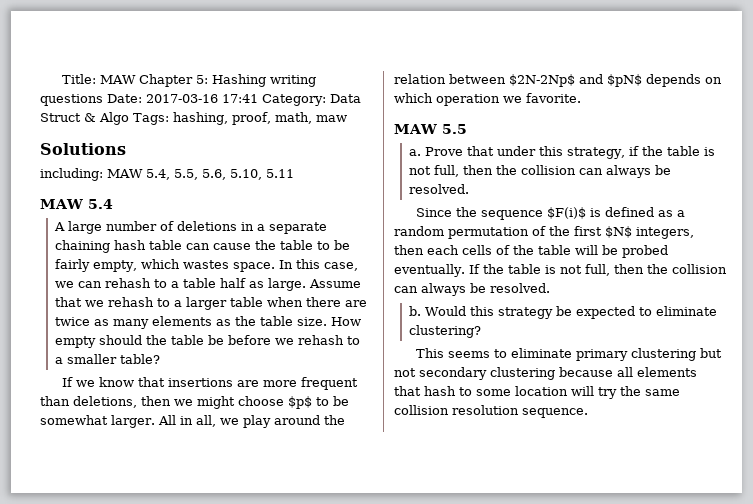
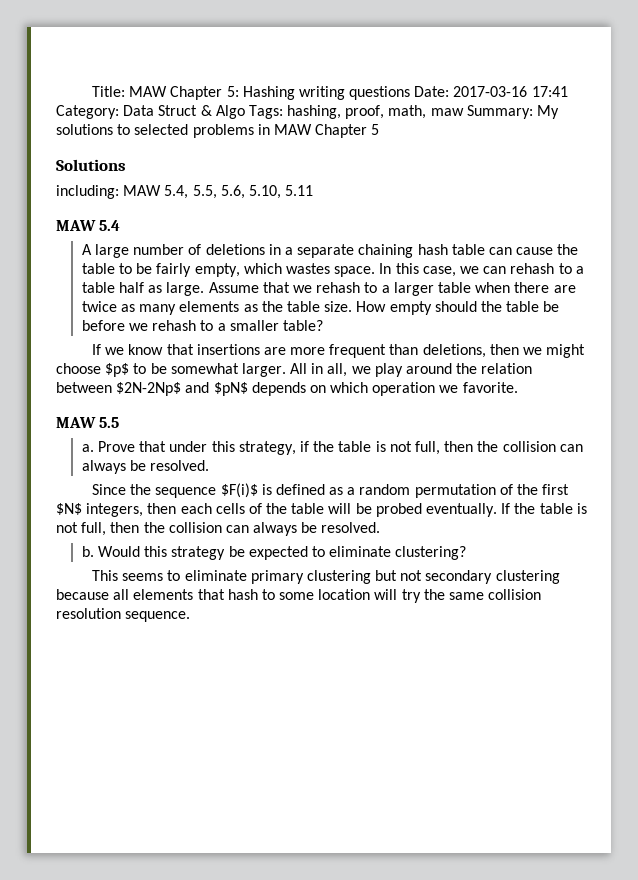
- Title: MAW Chapter 5: Hashing writing questions Date: 2017-03-16 17:41 Category: Data Struct & Algo Tags: hashing, proof, math, maw
+ Title: MAW Chapter 5: Hashing writing questions Date: 2017-03-16 17:41 Category: Data Struct & Algo Tags: hashing, proof, math, maw Summary: My solutions to selected problems in MAW Chapter 5

